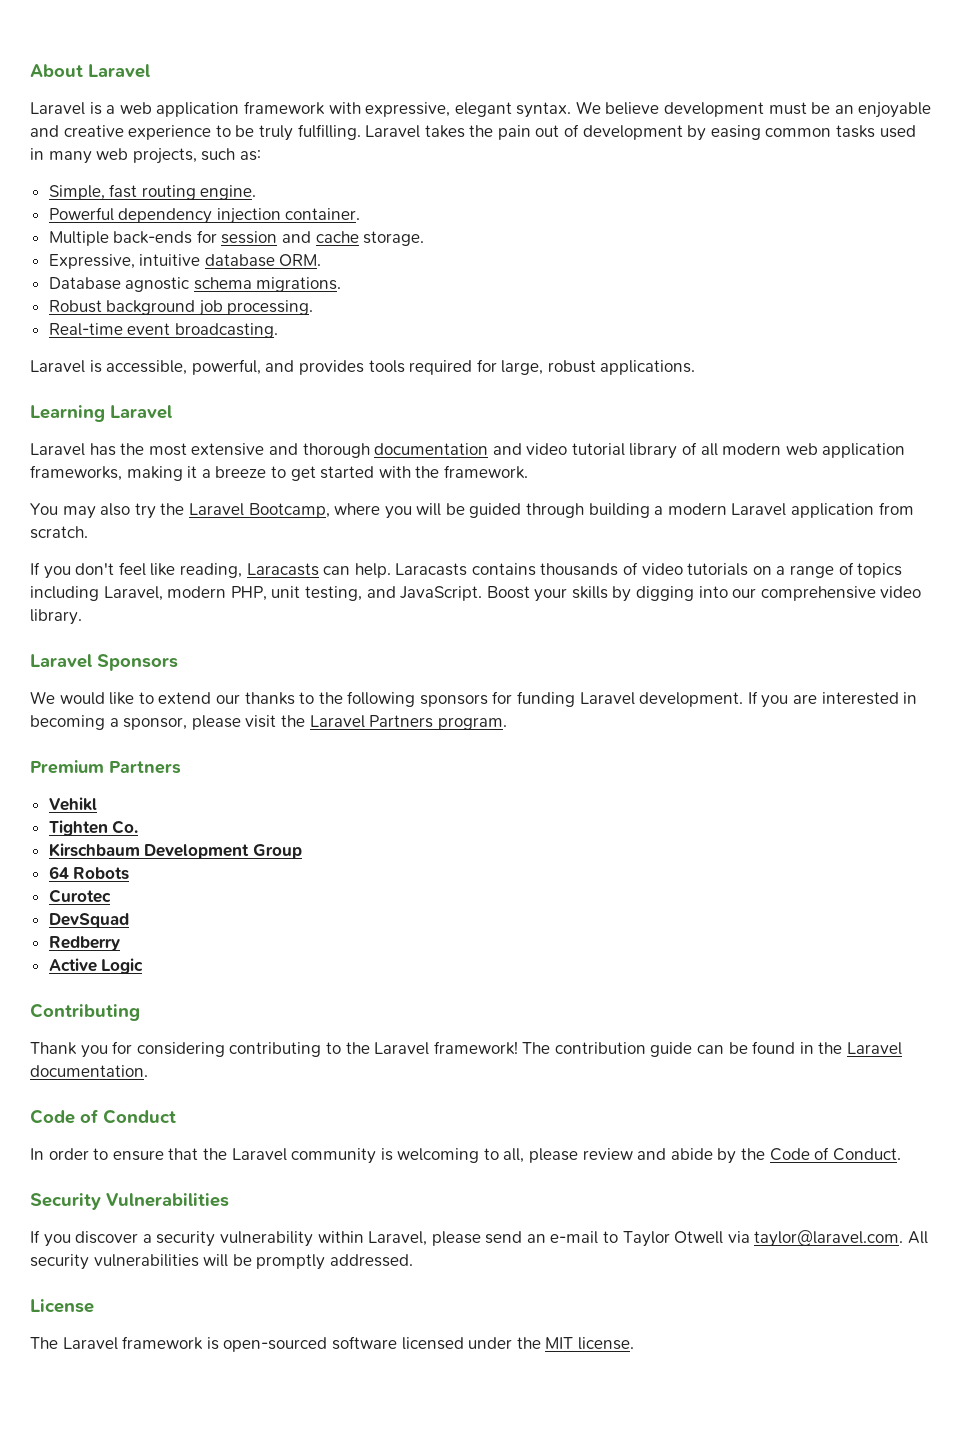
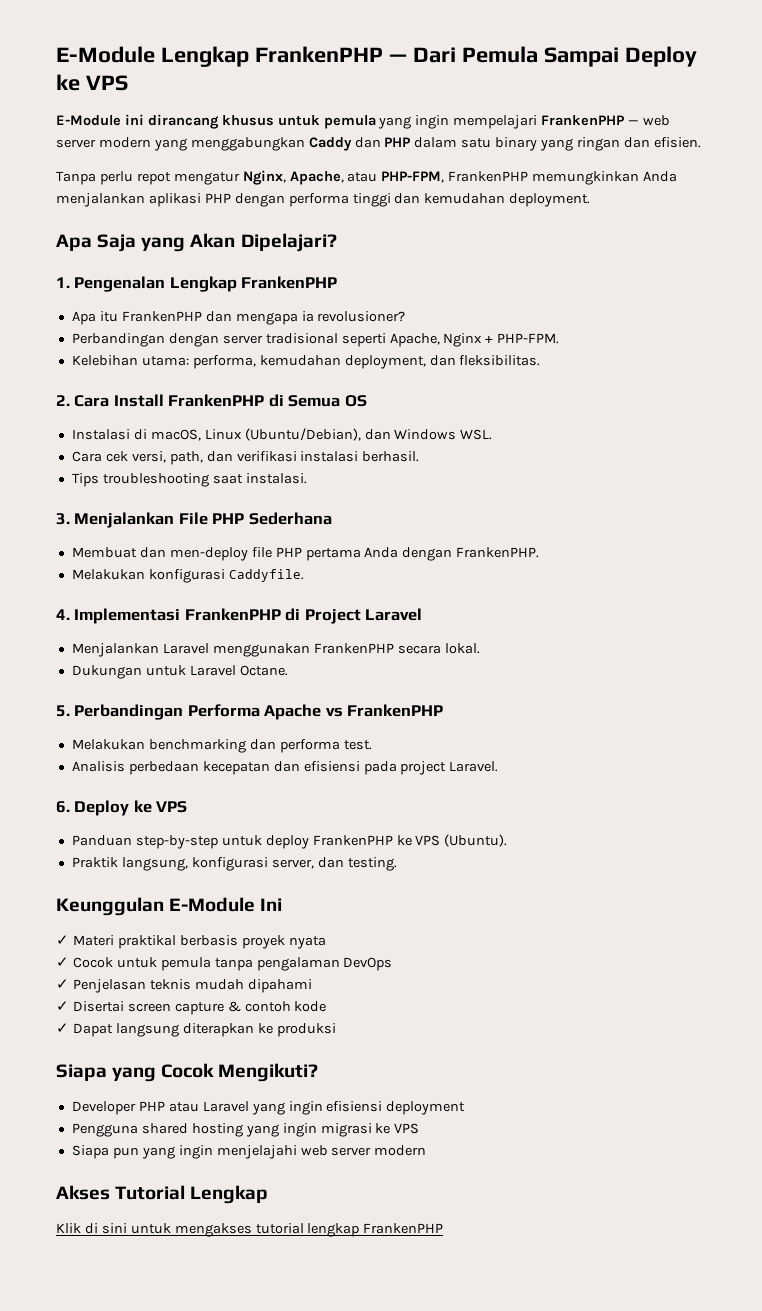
- About Laravel
- Laravel is a web application framework with expressive, elegant syntax. We believe development must be an enjoyable and creative experience to be truly fulfilling. Laravel takes the pain out of development by easing common tasks used in many web projects, such as:
- Simple, fast routing engine.
- Powerful dependency injection container.
- Multiple back-ends for session and cache storage.
- Expressive, intuitive database ORM.
- Database agnostic schema migrations.
- Robust background job processing.
- Real-time event broadcasting.
- Laravel is accessible, powerful, and provides tools required for large, robust applications.
- Learning Laravel
- Laravel has the most extensive and thorough documentation and video tutorial library of all modern web application frameworks, making it a breeze to get started with the framework.
- You may also try the Laravel Bootcamp, where you will be guided through building a modern Laravel application from scratch.
- If you don't feel like reading, Laracasts can help. Laracasts contains thousands of video tutorials on a range of topics including Laravel, modern PHP, unit testing, and JavaScript. Boost your skills by digging into our comprehensive video library.
- Laravel Sponsors
- We would like to extend our thanks to the following sponsors for funding Laravel development. If you are interested in becoming a sponsor, please visit the Laravel Partners program.
- Premium Partners
- Vehikl
- Tighten Co.
- Kirschbaum Development Group
- 64 Robots
- Curotec
- DevSquad
- Redberry
- Active Logic
- Contributing
- Thank you for considering contributing to the Laravel framework! The contribution guide can be found in the Laravel documentation.
- Code of Conduct
- In order to ensure that the Laravel community is welcoming to all, please review and abide by the Code of Conduct.
- Security Vulnerabilities
- If you discover a security vulnerability within Laravel, please send an e-mail to Taylor Otwell via taylor@laravel.com. All security vulnerabilities will be promptly addressed.
- License
- The Laravel framework is open-sourced software licensed under the MIT license.
+ E-Module Lengkap FrankenPHP — Dari Pemula Sampai Deploy ke VPS
+ E-Module ini dirancang khusus untuk pemula yang ingin mempelajari FrankenPHP — web server modern yang menggabungkan Caddy dan PHP dalam satu binary yang ringan dan efisien.
+ Tanpa perlu repot mengatur Nginx, Apache, atau PHP-FPM, FrankenPHP memungkinkan Anda menjalankan aplikasi PHP dengan performa tinggi dan kemudahan deployment.
+ Apa Saja yang Akan Dipelajari?
+ 1. Pengenalan Lengkap FrankenPHP
+ Apa itu FrankenPHP dan mengapa ia revolusioner?
+ Perbandingan dengan server tradisional seperti Apache, Nginx + PHP-FPM.
+ Kelebihan utama: performa, kemudahan deployment, dan fleksibilitas.
+ 2. Cara Install FrankenPHP di Semua OS
+ Instalasi di macOS, Linux (Ubuntu/Debian), dan Windows WSL.
+ Cara cek versi, path, dan verifikasi instalasi berhasil.
+ Tips troubleshooting saat instalasi.
+ 3. Menjalankan File PHP Sederhana
+ Membuat dan men-deploy file PHP pertama Anda dengan FrankenPHP.
+ Melakukan konfigurasi Caddyfile.
+ 4. Implementasi FrankenPHP di Project Laravel
+ Menjalankan Laravel menggunakan FrankenPHP secara lokal.
+ Dukungan untuk Laravel Octane.
+ 5. Perbandingan Performa Apache vs FrankenPHP
+ Melakukan benchmarking dan performa test.
+ Analisis perbedaan kecepatan dan efisiensi pada project Laravel.
+ 6. Deploy ke VPS
+ Panduan step-by-step untuk deploy FrankenPHP ke VPS (Ubuntu).
+ Praktik langsung, konfigurasi server, dan testing.
+ Keunggulan E-Module Ini
+ ✓ Materi praktikal berbasis proyek nyata
+ ✓ Cocok untuk pemula tanpa pengalaman DevOps
+ ✓ Penjelasan teknis mudah dipahami
+ ✓ Disertai screen capture & contoh kode
+ ✓ Dapat langsung diterapkan ke produksi
+ Siapa yang Cocok Mengikuti?
+ Developer PHP atau Laravel yang ingin efisiensi deployment
+ Pengguna shared hosting yang ingin migrasi ke VPS
+ Siapa pun yang ingin menjelajahi web server modern
+ Akses Tutorial Lengkap
+ Klik di sini untuk mengakses tutorial lengkap FrankenPHP

